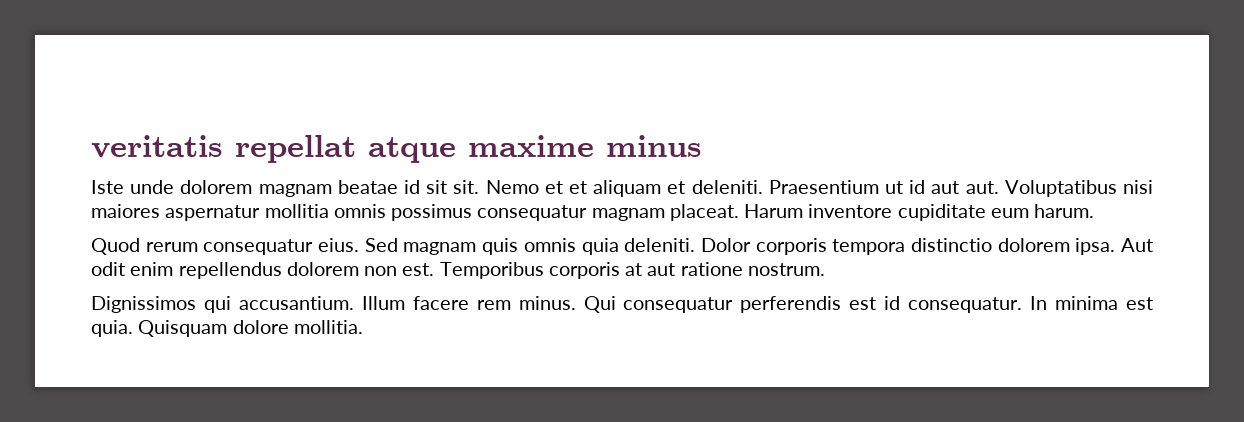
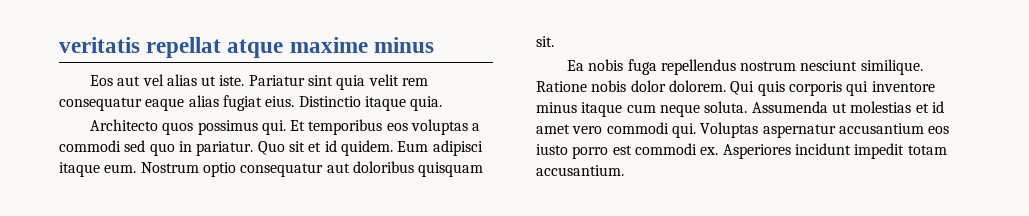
- Iste unde dolorem magnam beatae id sit sit. Nemo et et aliquam et deleniti. Praesentium ut id aut aut. Voluptatibus nisi maiores aspernatur mollitia omnis possimus consequatur magnam placeat. Harum inventore cupiditate eum harum.
- Quod rerum consequatur eius. Sed magnam quis omnis quia deleniti. Dolor corporis tempora distinctio dolorem ipsa. Aut odit enim repellendus dolorem non est. Temporibus corporis at aut ratione nostrum.
- Dignissimos qui accusantium. Illum facere rem minus. Qui consequatur perferendis est id consequatur. In minima est quia. Quisquam dolore mollitia.
+ Eos aut vel alias ut iste. Pariatur sint quia velit rem consequatur eaque alias fugiat eius. Distinctio itaque quia.
+ Architecto quos possimus qui. Et temporibus eos voluptas a commodi sed quo in pariatur. Quo sit et id quidem. Eum adipisci itaque eum. Nostrum optio consequatur aut doloribus quisquam sit.
+ Ea nobis fuga repellendus nostrum nesciunt similique. Ratione nobis dolor dolorem. Qui quis corporis qui inventore minus itaque cum neque soluta. Assumenda ut molestias et id amet vero commodi qui. Voluptas aspernatur accusantium eos iusto porro est commodi ex. Asperiores incidunt impedit totam accusantium.

